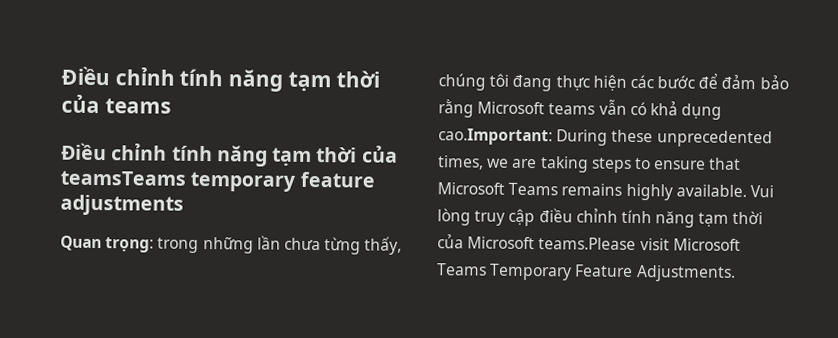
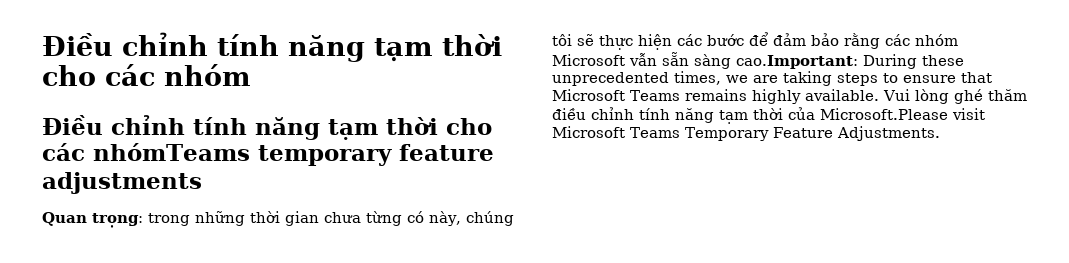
- Điều chỉnh tính năng tạm thời của teams
- Điều chỉnh tính năng tạm thời của teamsTeams temporary feature adjustments
+ Điều chỉnh tính năng tạm thời cho các nhóm
+ Điều chỉnh tính năng tạm thời cho các nhómTeams temporary feature adjustments
- Quan trọng: trong những lần chưa từng thấy, chúng tôi đang thực hiện các bước để đảm bảo rằng Microsoft teams vẫn có khả dụng cao.Important: During these unprecedented times, we are taking steps to ensure that Microsoft Teams remains highly available.
+ Quan trọng: trong những thời gian chưa từng có này, chúng tôi sẽ thực hiện các bước để đảm bảo rằng các nhóm Microsoft vẫn sẵn sàng cao.Important: During these unprecedented times, we are taking steps to ensure that Microsoft Teams remains highly available.
- Vui lòng truy cập điều chỉnh tính năng tạm thời của Microsoft teams.Please visit Microsoft Teams Temporary Feature Adjustments.
+ Vui lòng ghé thăm điều chỉnh tính năng tạm thời của Microsoft.Please visit Microsoft Teams Temporary Feature Adjustments.

